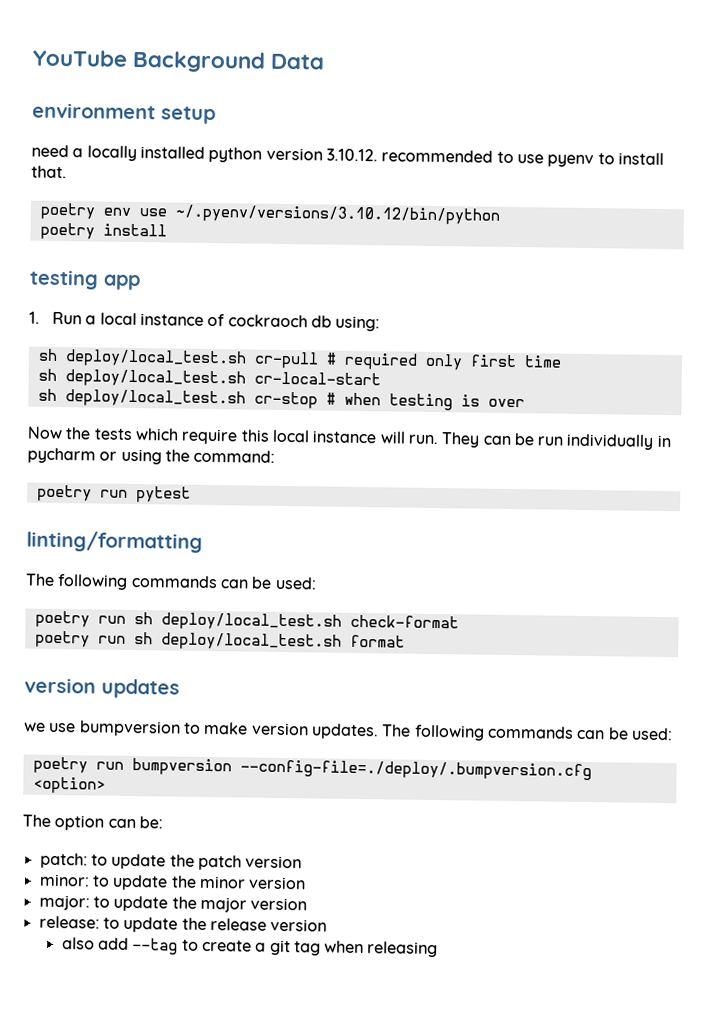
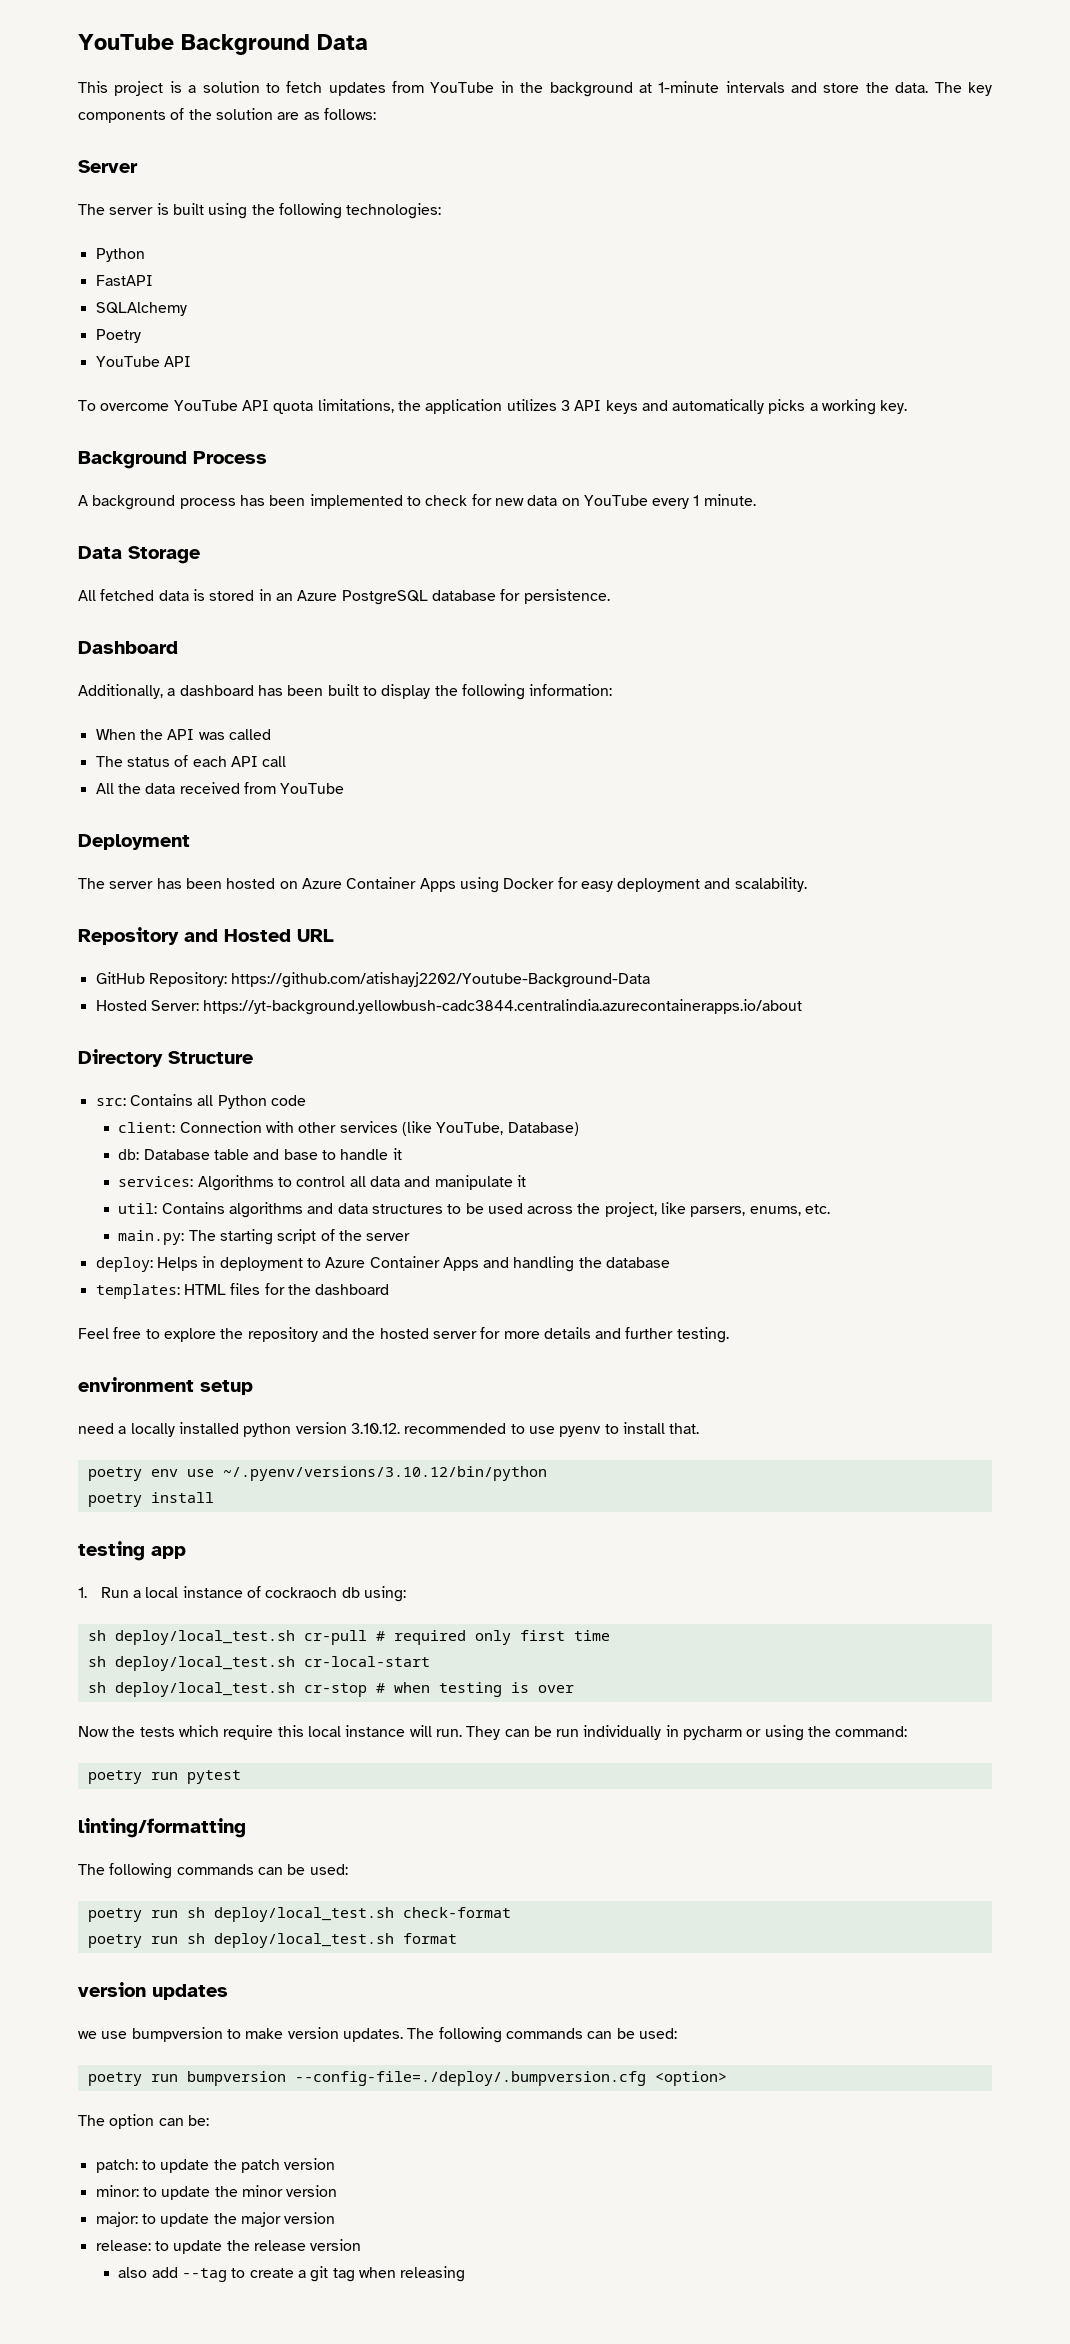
+ This project is a solution to fetch updates from YouTube in the background at 1-minute intervals and store the data. The key components of the solution are as follows:
+ Server
+ The server is built using the following technologies:
+ Python
+ FastAPI
+ SQLAlchemy
+ Poetry
+ YouTube API
+ To overcome YouTube API quota limitations, the application utilizes 3 API keys and automatically picks a working key.
+ Background Process
+ A background process has been implemented to check for new data on YouTube every 1 minute.
+ Data Storage
+ All fetched data is stored in an Azure PostgreSQL database for persistence.
+ Dashboard
+ Additionally, a dashboard has been built to display the following information:
+ When the API was called
+ The status of each API call
+ All the data received from YouTube
+ Deployment
+ The server has been hosted on Azure Container Apps using Docker for easy deployment and scalability.
+ Repository and Hosted URL
+ GitHub Repository: https://github.com/atishayj2202/Youtube-Background-Data
+ Hosted Server: https://yt-background.yellowbush-cadc3844.centralindia.azurecontainerapps.io/about
+ Directory Structure
+ src: Contains all Python code
+ client: Connection with other services (like YouTube, Database)
+ db: Database table and base to handle it
+ services: Algorithms to control all data and manipulate it
+ util: Contains algorithms and data structures to be used across the project, like parsers, enums, etc.
+ main.py: The starting script of the server
+ deploy: Helps in deployment to Azure Container Apps and handling the database
+ templates: HTML files for the dashboard
+ Feel free to explore the repository and the hosted server for more details and further testing.

